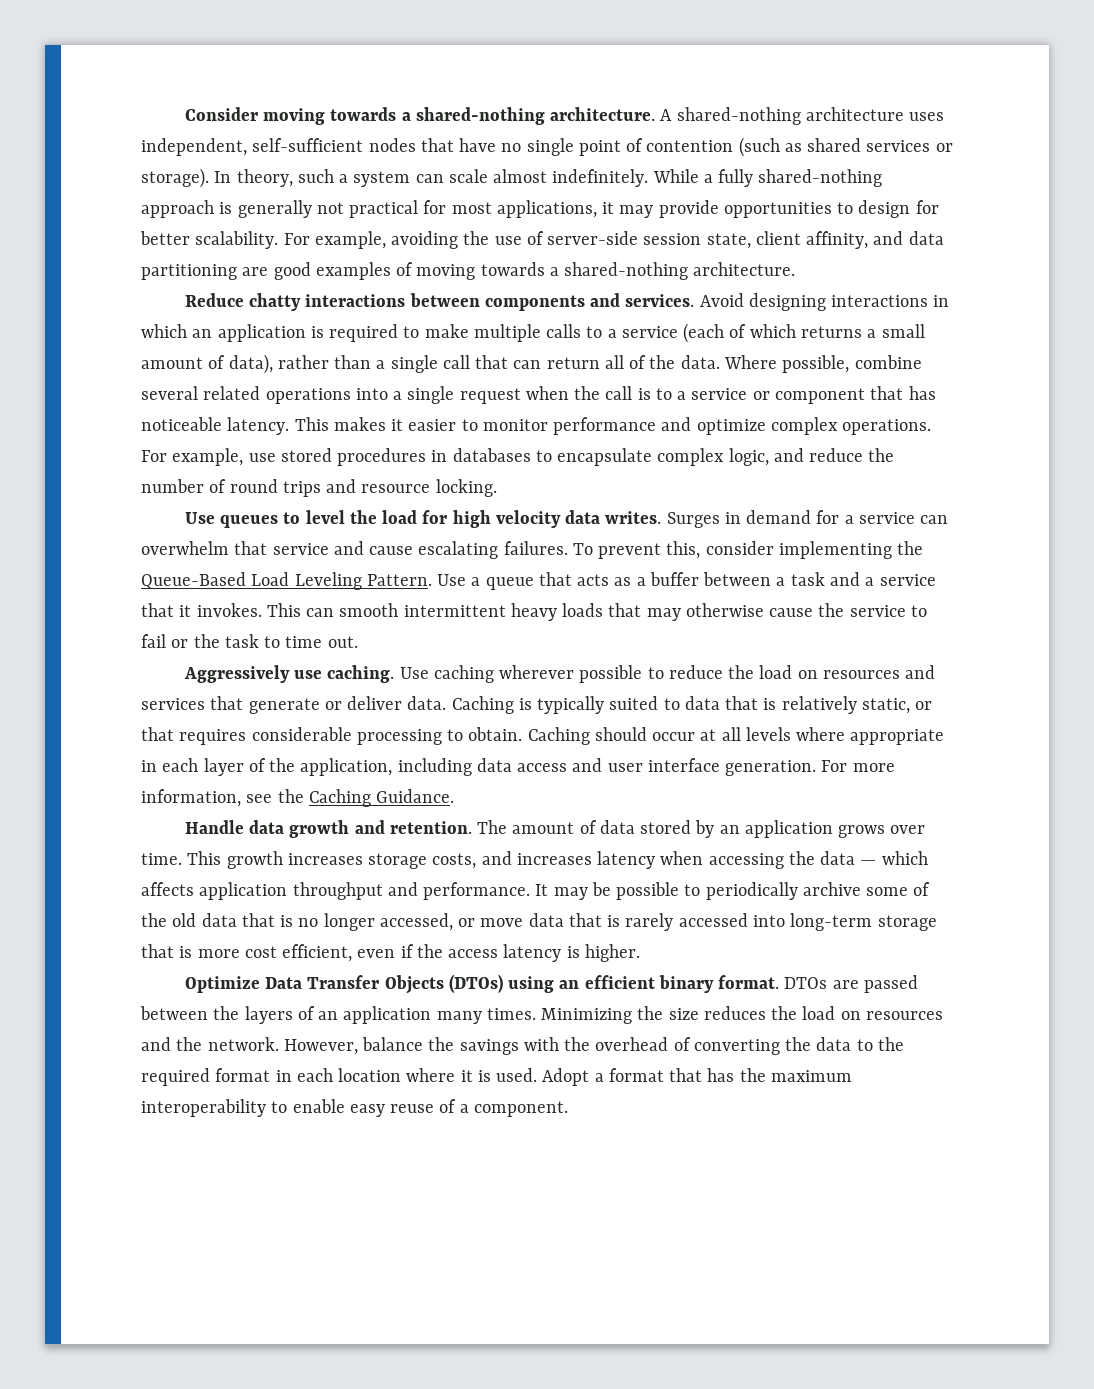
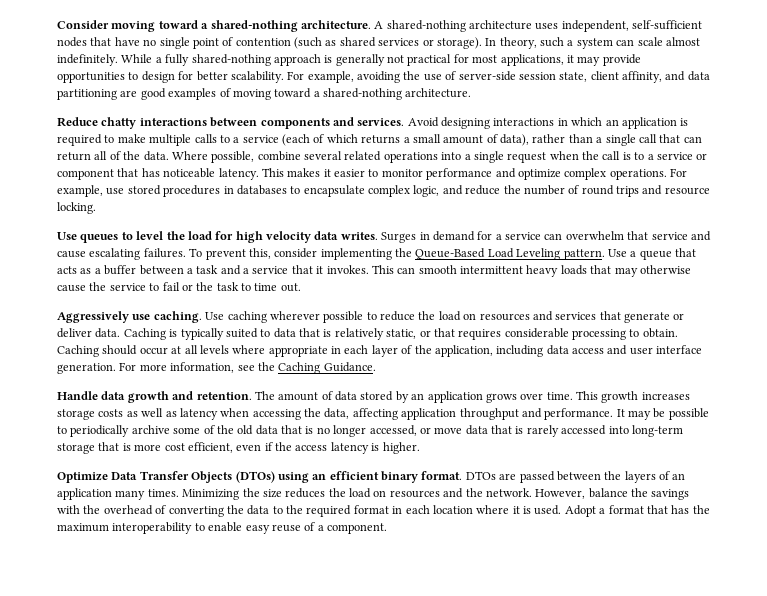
- Consider moving towards a shared-nothing architecture.
+ Consider moving toward a shared-nothing architecture.
- For example, avoiding the use of server-side session state, client affinity, and data partitioning are good examples of moving towards a shared-nothing architecture.
+ For example, avoiding the use of server-side session state, client affinity, and data partitioning are good examples of moving toward a shared-nothing architecture.
- To prevent this, consider implementing the Queue-Based Load Leveling Pattern.
+ To prevent this, consider implementing the Queue-Based Load Leveling pattern.
- This growth increases storage costs, and increases latency when accessing the data — which affects application throughput and performance.
+ This growth increases storage costs as well as latency when accessing the data, affecting application throughput and performance.

